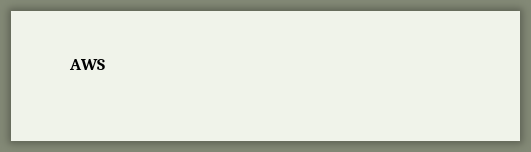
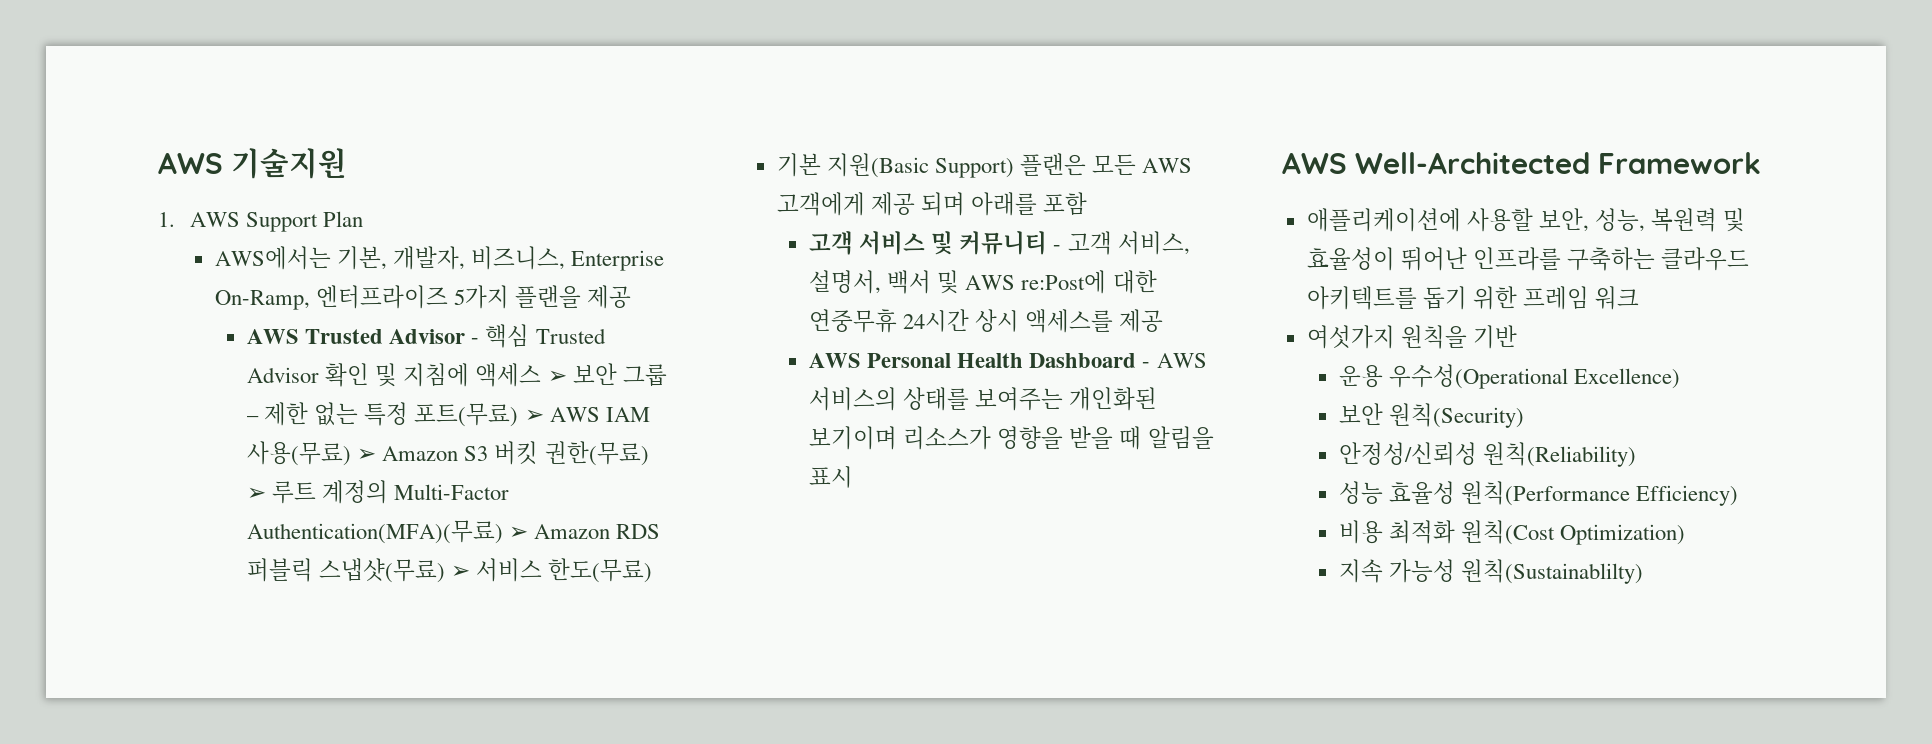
- AWS
+ AWS 기술지원
+ 1. AWS Support Plan
+ AWS에서는 기본, 개발자, 비즈니스, Enterprise On-Ramp, 엔터프라이즈 5가지 플랜을 제공
+ AWS Trusted Advisor - 핵심 Trusted Advisor 확인 및 지침에 액세스 ➢ 보안 그룹 – 제한 없는 특정 포트(무료) ➢ AWS IAM 사용(무료) ➢ Amazon S3 버킷 권한(무료) ➢ 루트 계정의 Multi-Factor Authentication(MFA)(무료) ➢ Amazon RDS 퍼블릭 스냅샷(무료) ➢ 서비스 한도(무료)
+ 기본 지원(Basic Support) 플랜은 모든 AWS 고객에게 제공 되며 아래를 포함
+ 고객 서비스 및 커뮤니티 - 고객 서비스, 설명서, 백서 및 AWS re:Post에 대한 연중무휴 24시간 상시 액세스를 제공
+ AWS Personal Health Dashboard - AWS 서비스의 상태를 보여주는 개인화된 보기이며 리소스가 영향을 받을 때 알림을 표시
+ AWS Well-Architected Framework
+ 애플리케이션에 사용할 보안, 성능, 복원력 및 효율성이 뛰어난 인프라를 구축하는 클라우드 아키텍트를 돕기 위한 프레임 워크
+ 여섯가지 원칙을 기반
+ 운용 우수성(Operational Excellence)
+ 보안 원칙(Security)
+ 안정성/신뢰성 원칙(Reliability)
+ 성능 효율성 원칙(Performance Efficiency)
+ 비용 최적화 원칙(Cost Optimization)
+ 지속 가능성 원칙(Sustainablilty)

